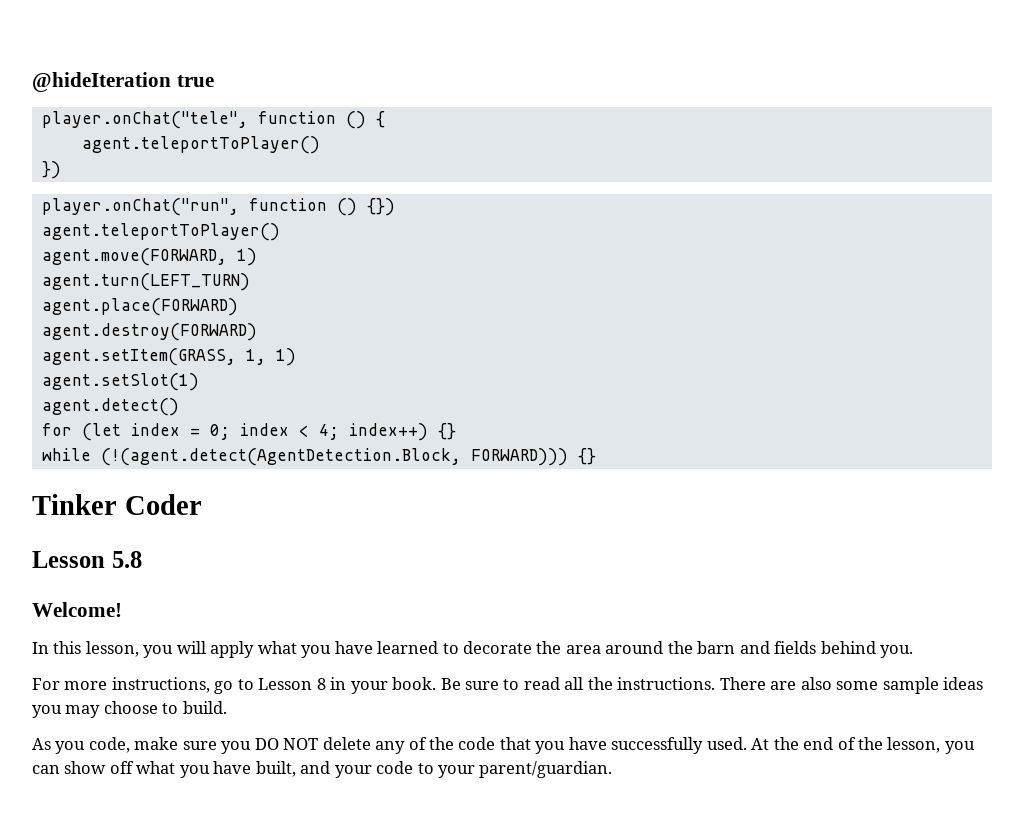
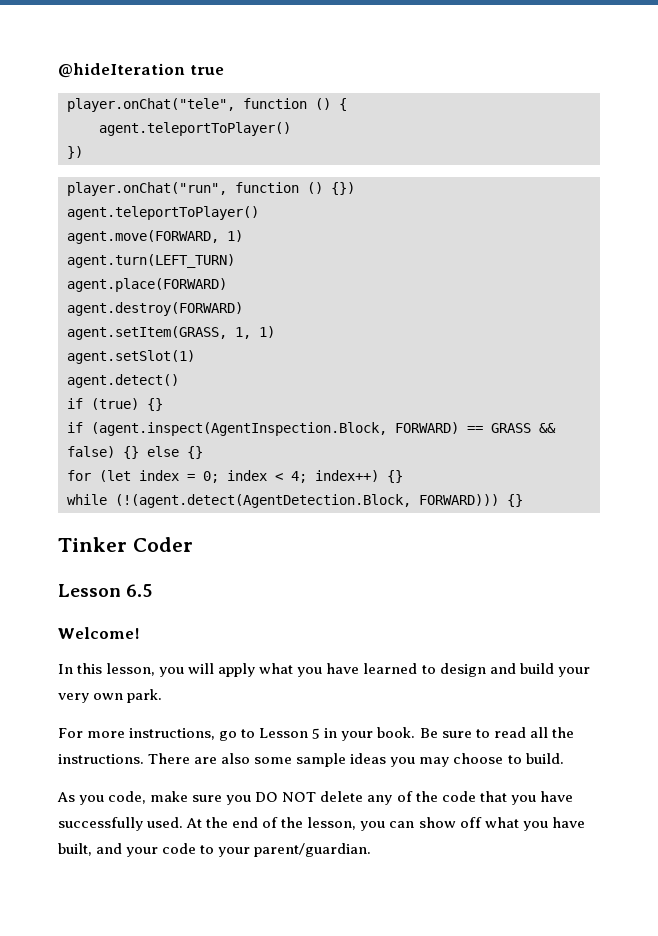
+ if (true) {}
+ if (agent.inspect(AgentInspection.Block, FORWARD) == GRASS && false) {} else {}
- Lesson 5.8
+ Lesson 6.5
- In this lesson, you will apply what you have learned to decorate the area around the barn and fields behind you.
+ In this lesson, you will apply what you have learned to design and build your very own park.
- For more instructions, go to Lesson 8 in your book.
+ For more instructions, go to Lesson 5 in your book.

